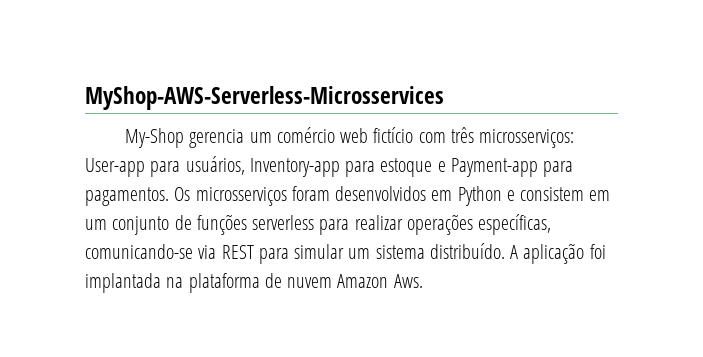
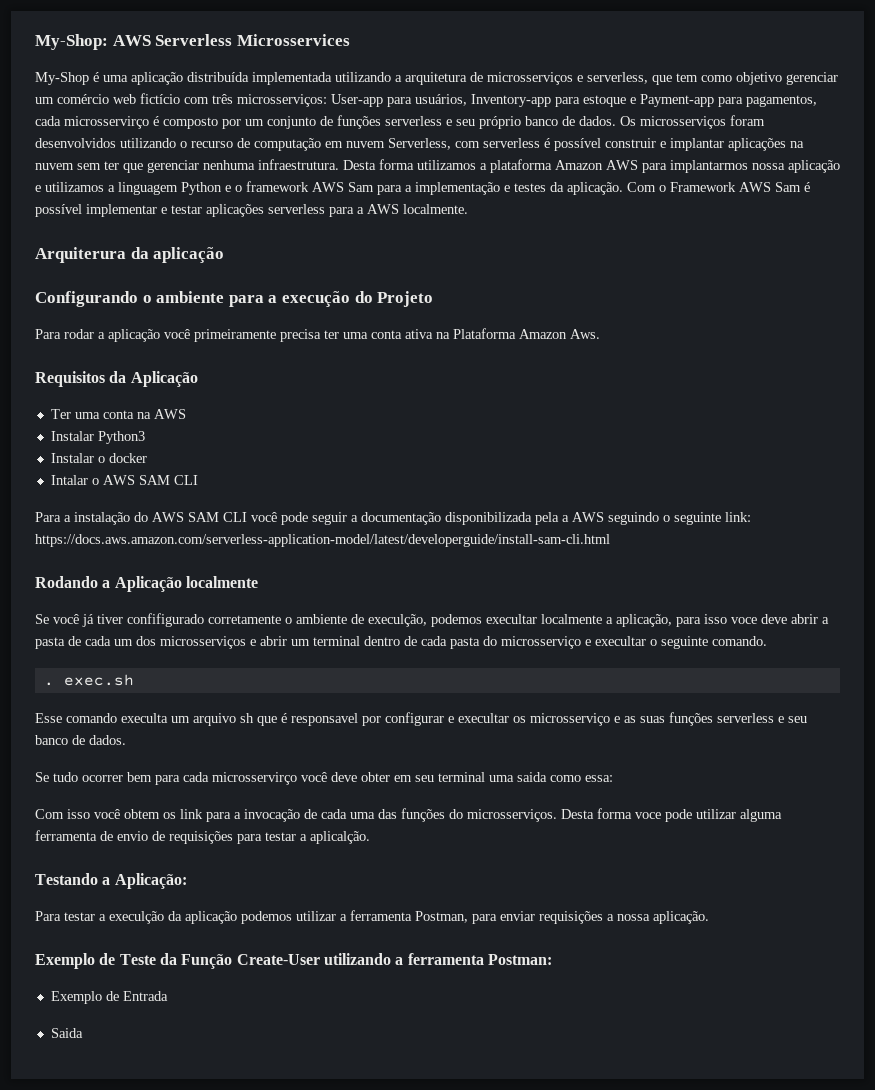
- MyShop-AWS-Serverless-Microsservices
- My-Shop gerencia um comércio web fictício com três microsserviços: User-app para usuários, Inventory-app para estoque e Payment-app para pagamentos. Os microsserviços foram desenvolvidos em Python e consistem em um conjunto de funções serverless para realizar operações específicas, comunicando-se via REST para simular um sistema distribuído. A aplicação foi implantada na plataforma de nuvem Amazon Aws.
+ My-Shop: AWS Serverless Microsservices
+ My-Shop é uma aplicação distribuída implementada utilizando a arquitetura de microsserviços e serverless, que tem como objetivo gerenciar um comércio web fictício com três microsserviços: User-app para usuários, Inventory-app para estoque e Payment-app para pagamentos, cada microsservirço é composto por um conjunto de funções serverless e seu próprio banco de dados. Os microsserviços foram desenvolvidos utilizando o recurso de computação em nuvem Serverless, com serverless é possível construir e implantar aplicações na nuvem sem ter que gerenciar nenhuma infraestrutura. Desta forma utilizamos a plataforma Amazon AWS para implantarmos nossa aplicação e utilizamos a linguagem Python e o framework AWS Sam para a implementação e testes da aplicação. Com o Framework AWS Sam é possível implementar e testar aplicações serverless para a AWS localmente.
+ Arquiterura da aplicação
+ Configurando o ambiente para a execução do Projeto
+ Para rodar a aplicação você primeiramente precisa ter uma conta ativa na Plataforma Amazon Aws.
+ Requisitos da Aplicação
+ Ter uma conta na AWS
+ Instalar Python3
+ Instalar o docker
+ Intalar o AWS SAM CLI
+ Para a instalação do AWS SAM CLI você pode seguir a documentação disponibilizada pela a AWS seguindo o seguinte link: https://docs.aws.amazon.com/serverless-application-model/latest/developerguide/install-sam-cli.html
+ Rodando a Aplicação localmente
+ Se você já tiver confifigurado corretamente o ambiente de execulção, podemos execultar localmente a aplicação, para isso voce deve abrir a pasta de cada um dos microsserviços e abrir um terminal dentro de cada pasta do microsserviço e execultar o seguinte comando.
+ . exec.sh
+ Esse comando execulta um arquivo sh que é responsavel por configurar e execultar os microsserviço e as suas funções serverless e seu banco de dados.
+ Se tudo ocorrer bem para cada microsservirço você deve obter em seu terminal uma saida como essa:
+ Com isso você obtem os link para a invocação de cada uma das funções do microsserviços. Desta forma voce pode utilizar alguma ferramenta de envio de requisições para testar a aplicalção.
+ Testando a Aplicação:
+ Para testar a execulção da aplicação podemos utilizar a ferramenta Postman, para enviar requisições a nossa aplicação.
+ Exemplo de Teste da Função Create-User utilizando a ferramenta Postman:
+ Exemplo de Entrada
+ Saida

